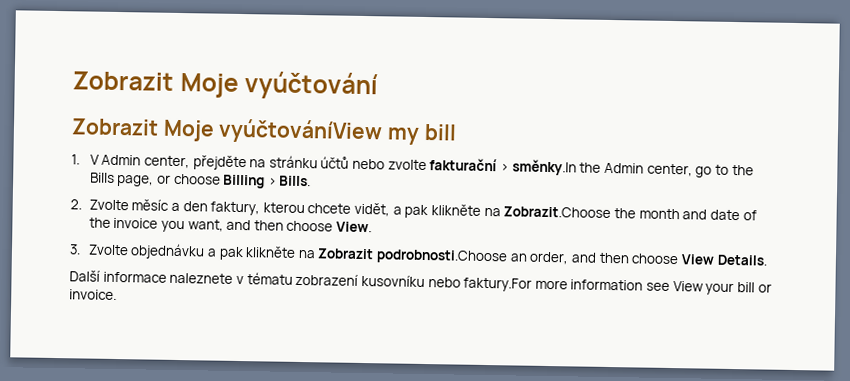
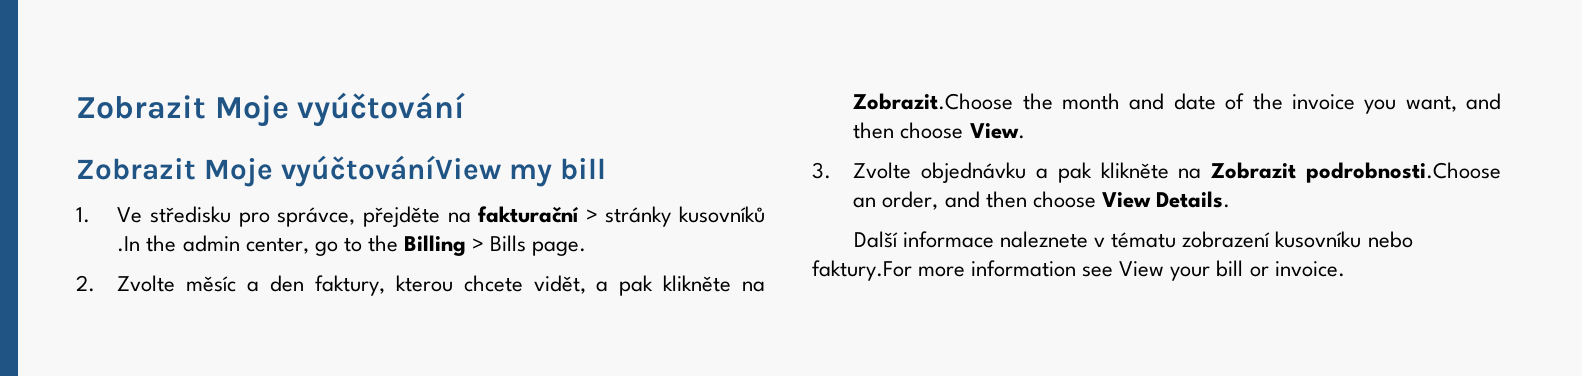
- 1. V Admin center, přejděte na stránku účtů nebo zvolte fakturační > směnky.In the Admin center, go to the Bills page, or choose Billing > Bills.
+ 1. Ve středisku pro správce, přejděte na fakturační > stránky kusovníků .In the admin center, go to the Billing > Bills page.

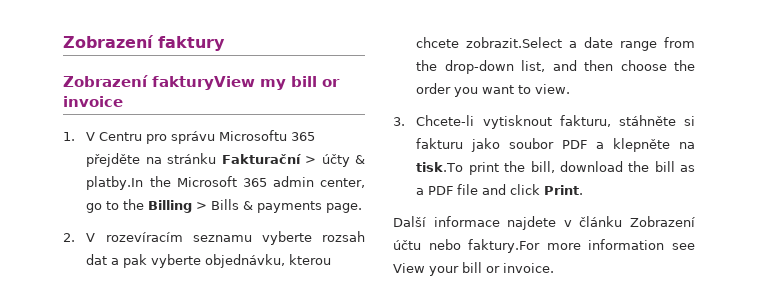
- Zobrazit Moje vyúčtování
- Zobrazit Moje vyúčtováníView my bill
+ Zobrazení faktury
+ Zobrazení fakturyView my bill or invoice
- 1. Ve středisku pro správce, přejděte na fakturační > stránky kusovníků .In the admin center, go to the Billing > Bills page.
+ 1. V Centru pro správu Microsoftu 365 přejděte na stránku Fakturační > účty & platby.In the Microsoft 365 admin center, go to the Billing > Bills & payments page.
- 2. Zvolte měsíc a den faktury, kterou chcete vidět, a pak klikněte na Zobrazit.Choose the month and date of the invoice you want, and then choose View.
- 3. Zvolte objednávku a pak klikněte na Zobrazit podrobnosti.Choose an order, and then choose View Details.
- Další informace naleznete v tématu zobrazení kusovníku nebo faktury.For more information see View your bill or invoice.
+ 2. V rozevíracím seznamu vyberte rozsah dat a pak vyberte objednávku, kterou chcete zobrazit.Select a date range from the drop-down list, and then choose the order you want to view.
+ 3. Chcete-li vytisknout fakturu, stáhněte si fakturu jako soubor PDF a klepněte na tisk.To print the bill, download the bill as a PDF file and click Print.
+ Další informace najdete v článku Zobrazení účtu nebo faktury.For more information see View your bill or invoice.

